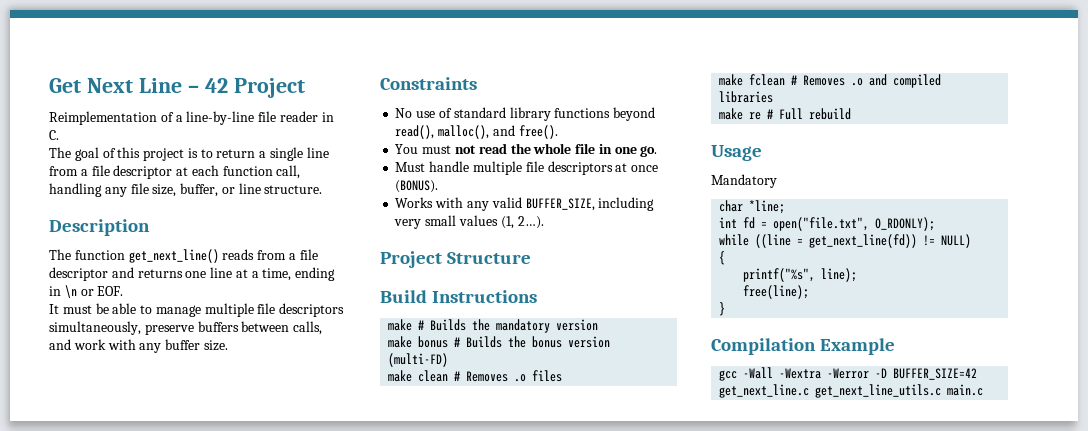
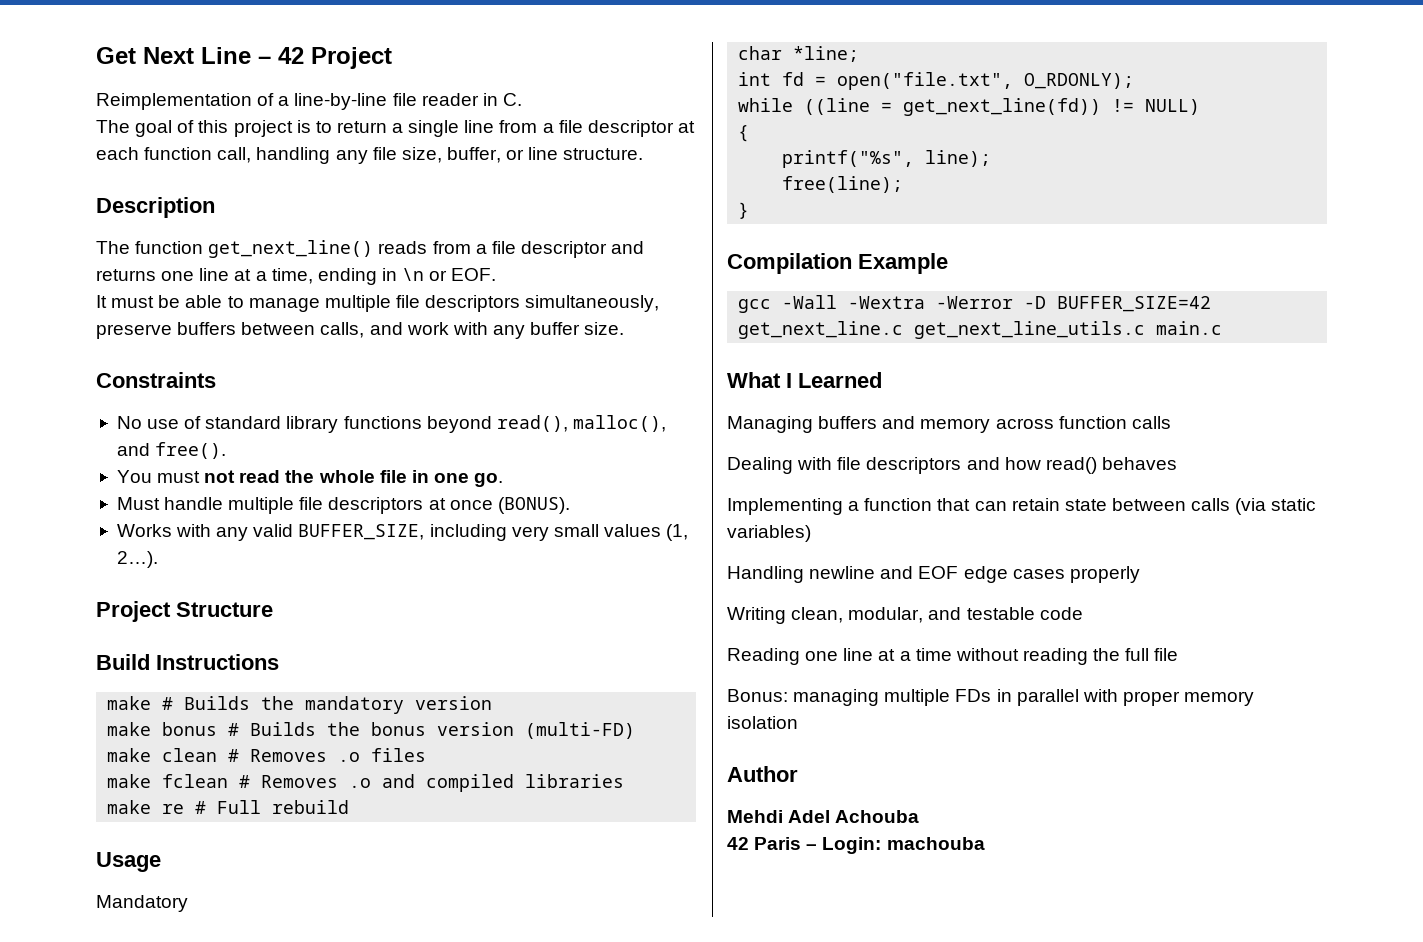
+ What I Learned
+ Managing buffers and memory across function calls
+ Dealing with file descriptors and how read() behaves
+ Implementing a function that can retain state between calls (via static variables)
+ Handling newline and EOF edge cases properly
+ Writing clean, modular, and testable code
+ Reading one line at a time without reading the full file
+ Bonus: managing multiple FDs in parallel with proper memory isolation
+ Author
+ Mehdi Adel Achouba
+ 42 Paris – Login: machouba

